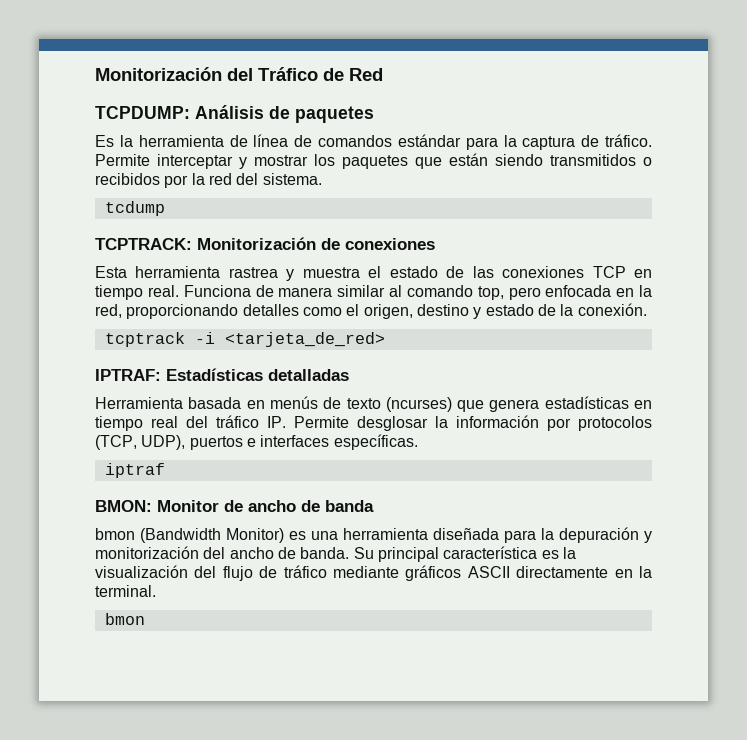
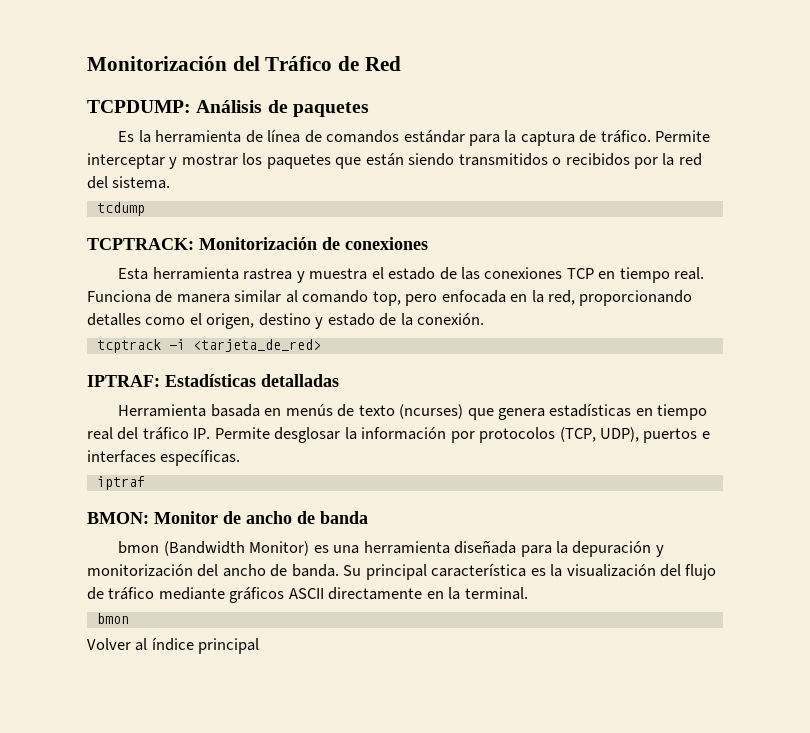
+ Volver al índice principal

